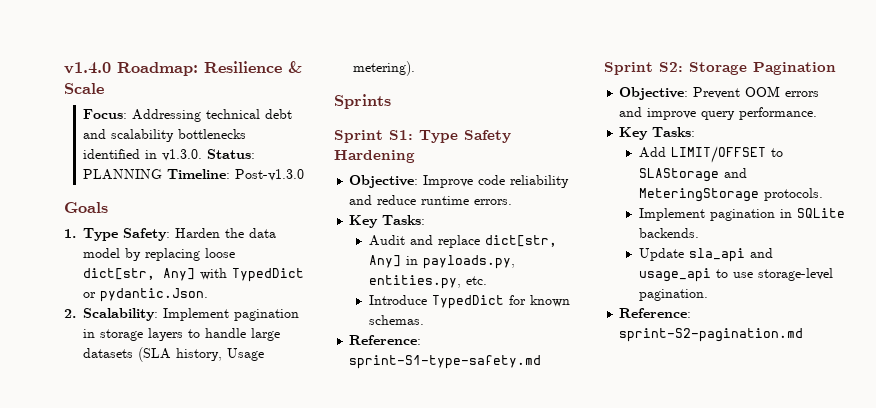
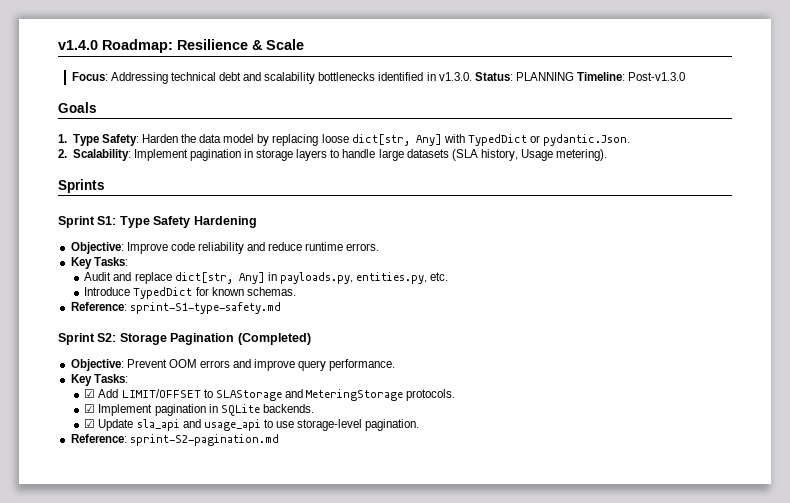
- Sprint S2: Storage Pagination
+ Sprint S2: Storage Pagination (Completed)
- Add LIMIT/OFFSET to SLAStorage and MeteringStorage protocols.
+ ☑ Add LIMIT/OFFSET to SLAStorage and MeteringStorage protocols.
- Implement pagination in SQLite backends.
+ ☑ Implement pagination in SQLite backends.
- Update sla_api and usage_api to use storage-level pagination.
+ ☑ Update sla_api and usage_api to use storage-level pagination.

